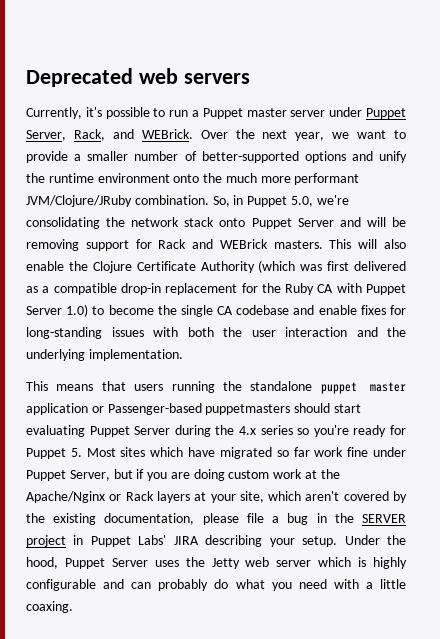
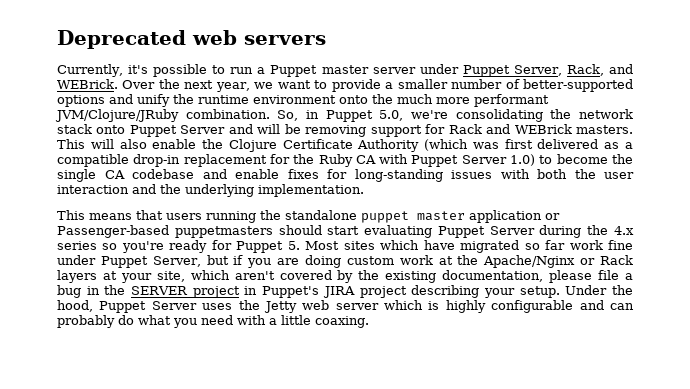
- This means that users running the standalone puppet master application or Passenger-based puppetmasters should start evaluating Puppet Server during the 4.x series so you're ready for Puppet 5. Most sites which have migrated so far work fine under Puppet Server, but if you are doing custom work at the Apache/Nginx or Rack layers at your site, which aren't covered by the existing documentation, please file a bug in the SERVER project in Puppet Labs' JIRA describing your setup.
+ This means that users running the standalone puppet master application or Passenger-based puppetmasters should start evaluating Puppet Server during the 4.x series so you're ready for Puppet 5. Most sites which have migrated so far work fine under Puppet Server, but if you are doing custom work at the Apache/Nginx or Rack layers at your site, which aren't covered by the existing documentation, please file a bug in the SERVER project in Puppet's JIRA project describing your setup.

